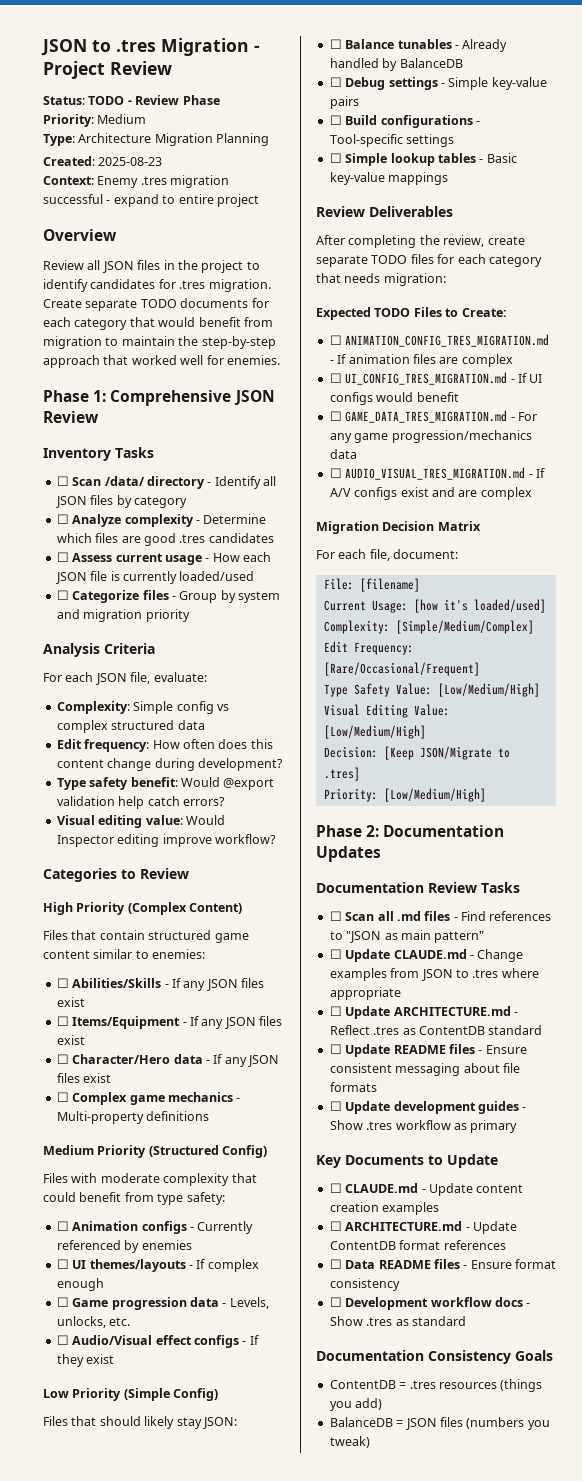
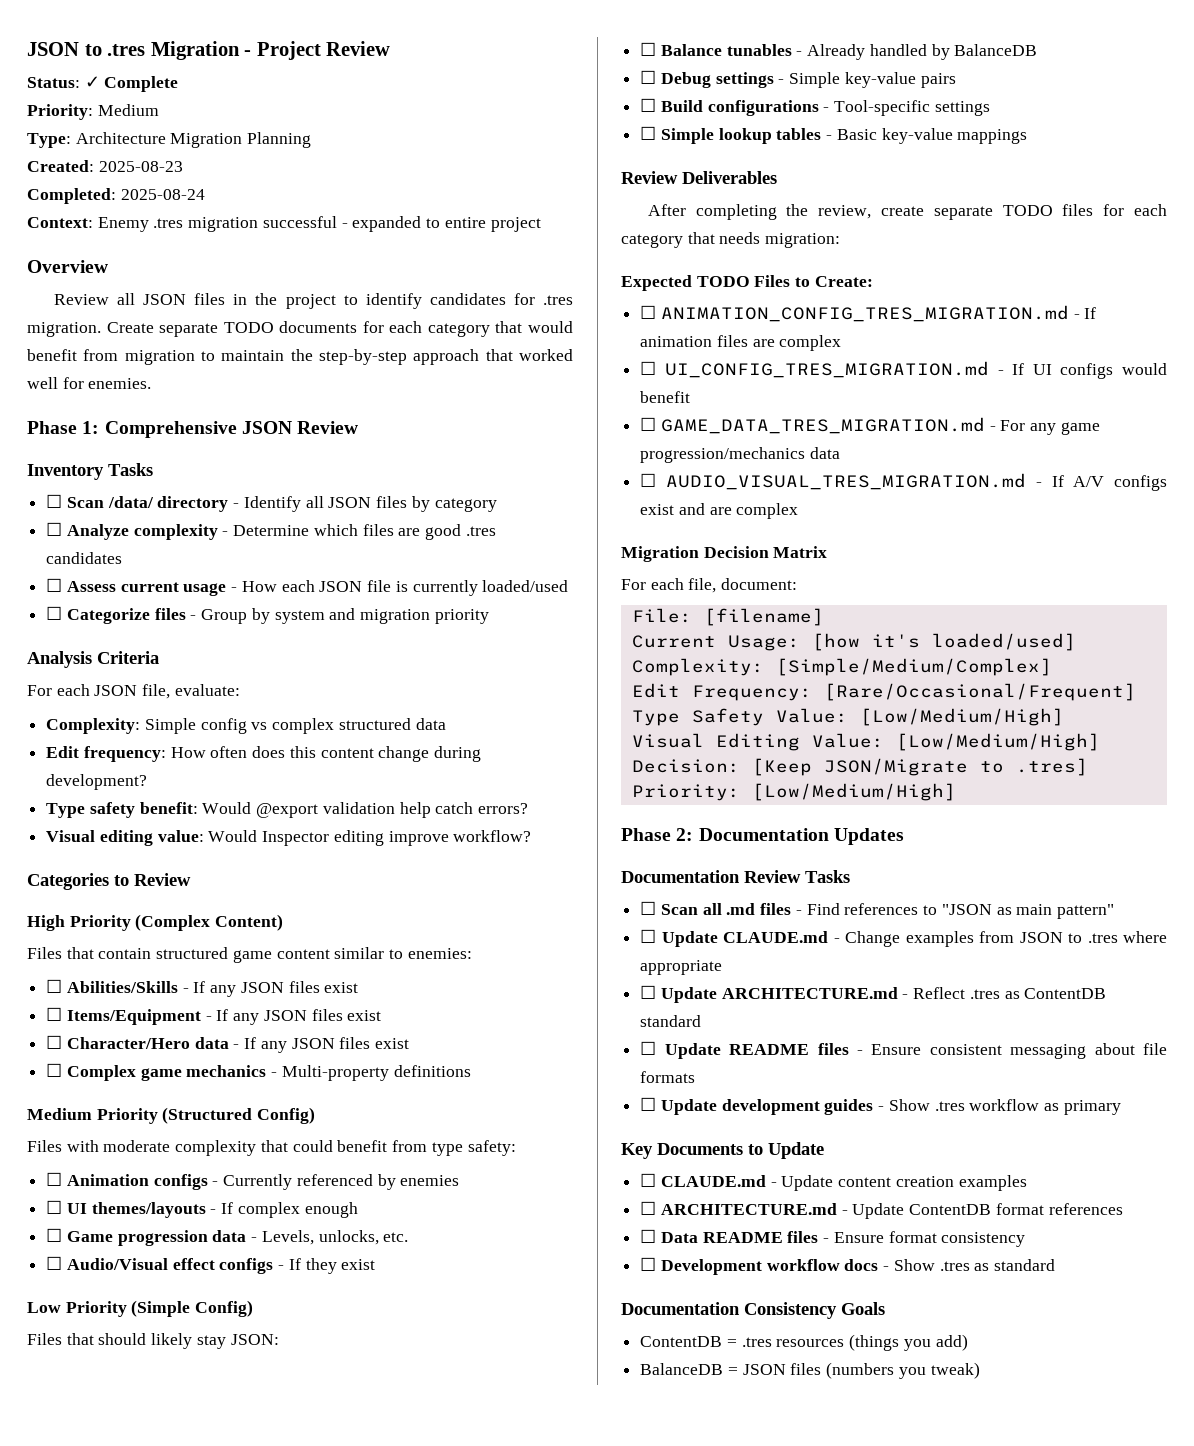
- Status: TODO - Review Phase
+ Status: ✓ Complete
+ Completed: 2025-08-24
- Context: Enemy .tres migration successful - expand to entire project
+ Context: Enemy .tres migration successful - expanded to entire project

